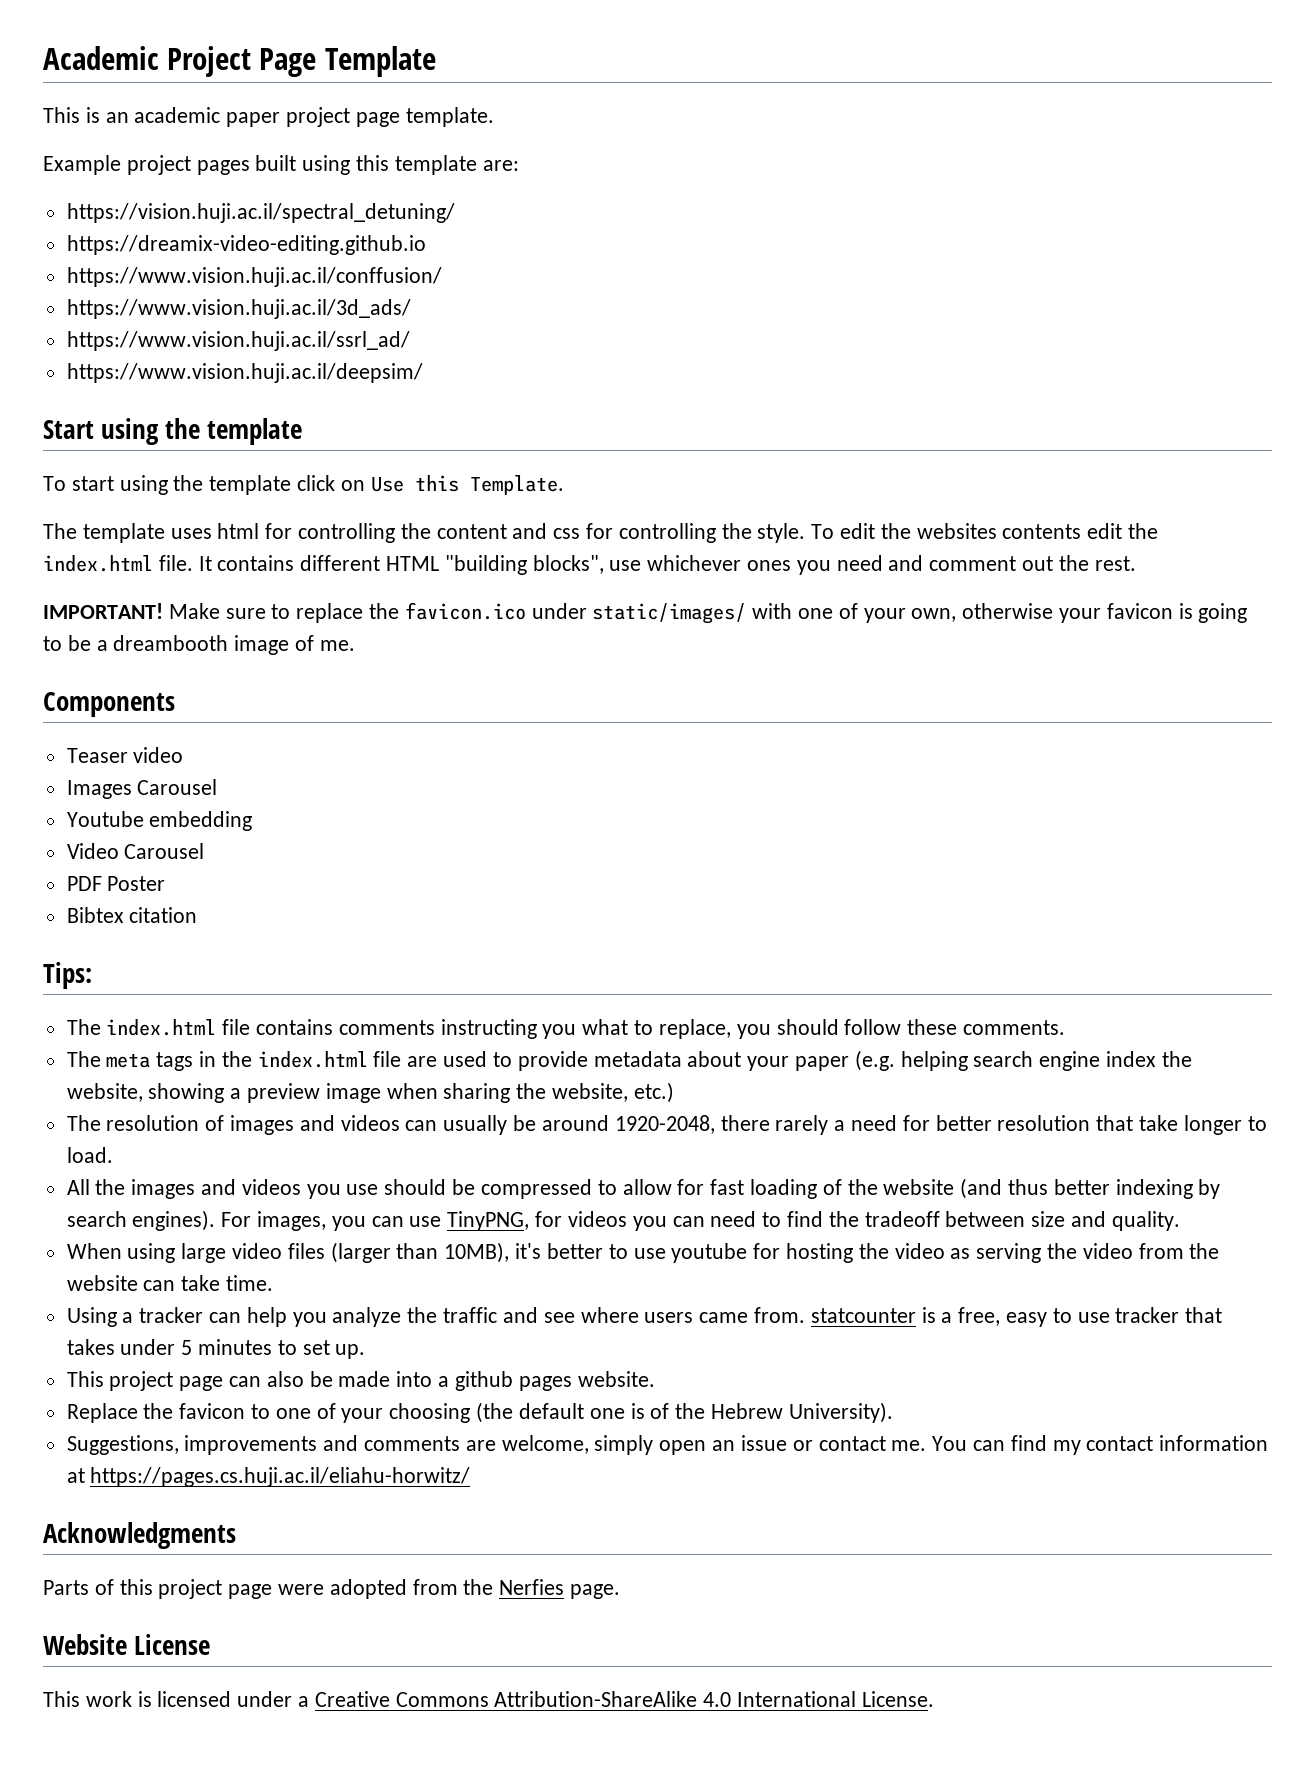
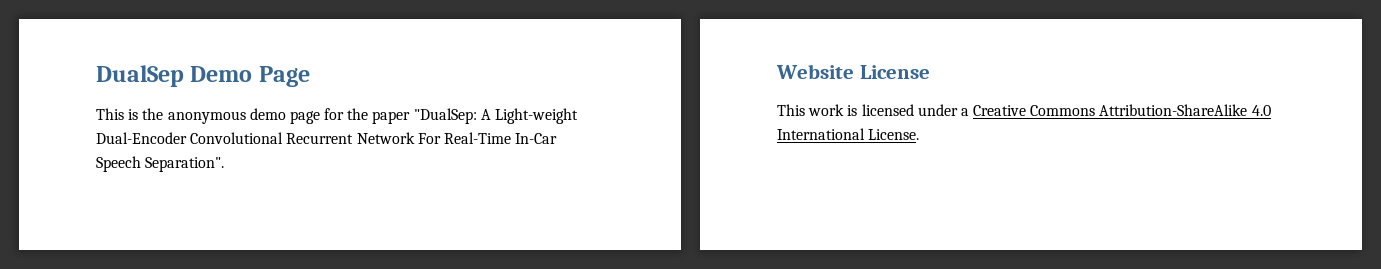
- Academic Project Page Template
+ DualSep Demo Page
- This is an academic paper project page template.
- Example project pages built using this template are:
- https://vision.huji.ac.il/spectral_detuning/
- https://dreamix-video-editing.github.io
- https://www.vision.huji.ac.il/conffusion/
- https://www.vision.huji.ac.il/3d_ads/
- https://www.vision.huji.ac.il/ssrl_ad/
- https://www.vision.huji.ac.il/deepsim/
- Start using the template
- To start using the template click on Use this Template.
- The template uses html for controlling the content and css for controlling the style. To edit the websites contents edit the index.html file. It contains different HTML "building blocks", use whichever ones you need and comment out the rest.
- IMPORTANT! Make sure to replace the favicon.ico under static/images/ with one of your own, otherwise your favicon is going to be a dreambooth image of me.
- Components
- Teaser video
- Images Carousel
- Youtube embedding
- Video Carousel
- PDF Poster
- Bibtex citation
- Tips:
- The index.html file contains comments instructing you what to replace, you should follow these comments.
- The meta tags in the index.html file are used to provide metadata about your paper (e.g. helping search engine index the website, showing a preview image when sharing the website, etc.)
- The resolution of images and videos can usually be around 1920-2048, there rarely a need for better resolution that take longer to load.
- All the images and videos you use should be compressed to allow for fast loading of the website (and thus better indexing by search engines). For images, you can use TinyPNG, for videos you can need to find the tradeoff between size and quality.
- When using large video files (larger than 10MB), it's better to use youtube for hosting the video as serving the video from the website can take time.
- Using a tracker can help you analyze the traffic and see where users came from. statcounter is a free, easy to use tracker that takes under 5 minutes to set up.
- This project page can also be made into a github pages website.
- Replace the favicon to one of your choosing (the default one is of the Hebrew University).
- Suggestions, improvements and comments are welcome, simply open an issue or contact me. You can find my contact information at https://pages.cs.huji.ac.il/eliahu-horwitz/
- Acknowledgments
- Parts of this project page were adopted from the Nerfies page.
+ This is the anonymous demo page for the paper "DualSep: A Light-weight Dual-Encoder Convolutional Recurrent Network For Real-Time In-Car Speech Separation".

